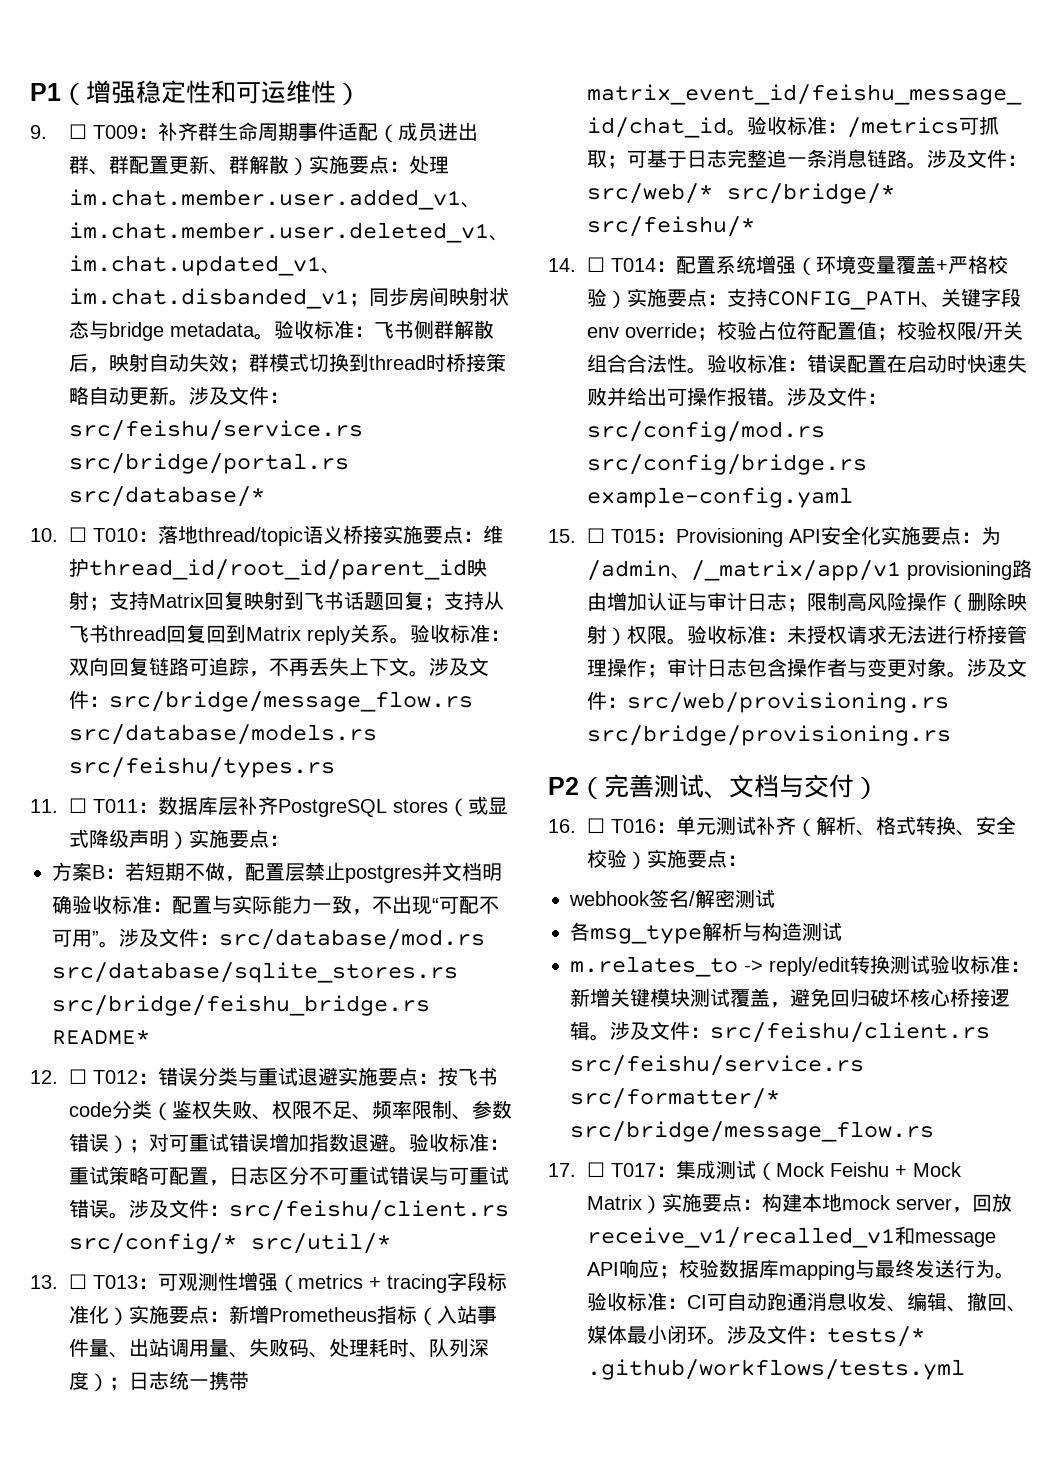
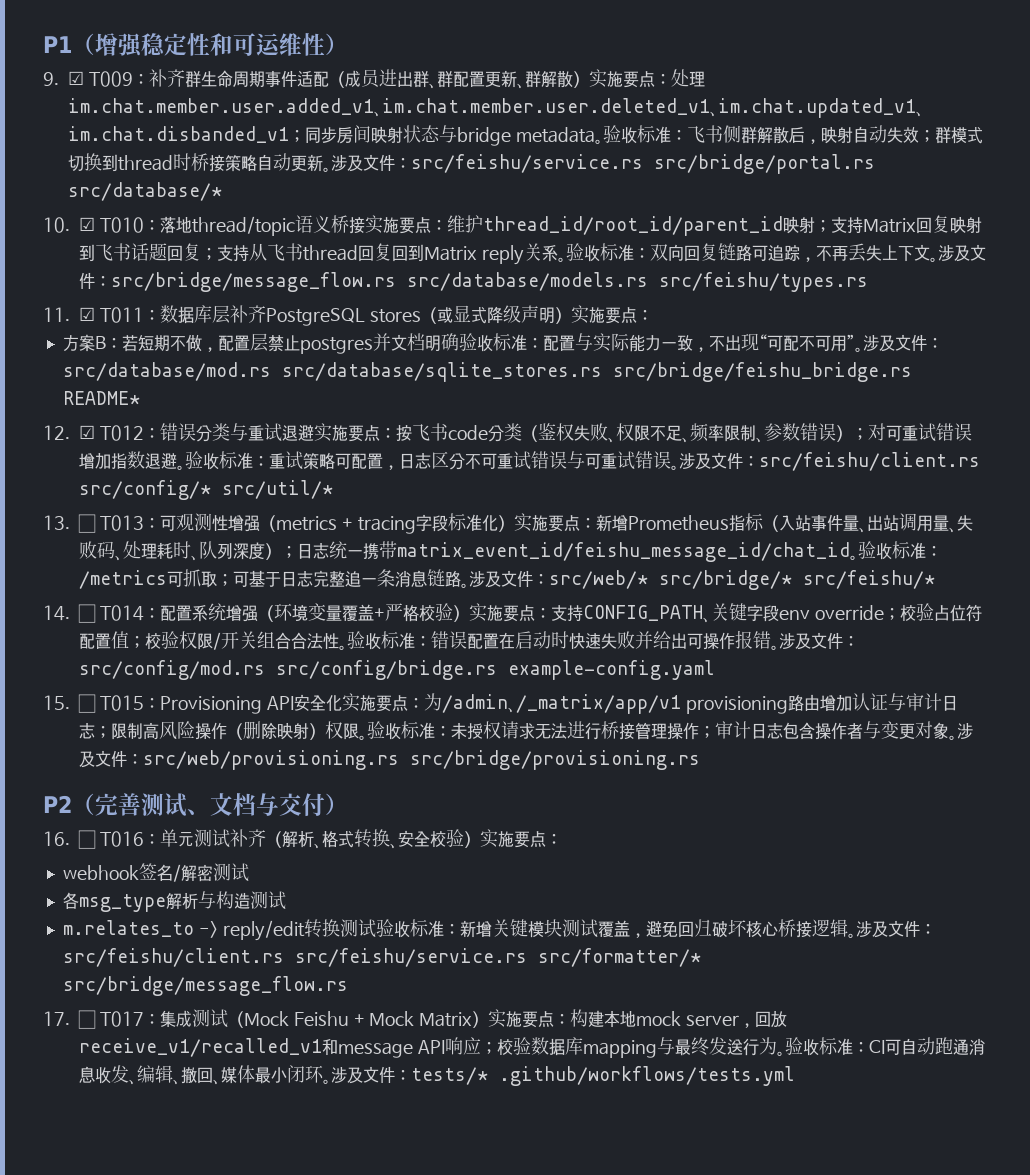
- 9. ☐ T009：补齐群生命周期事件适配（成员进出群、群配置更新、群解散）实施要点：处理im.chat.member.user.added_v1、im.chat.member.user.deleted_v1、im.chat.updated_v1、im.chat.disbanded_v1；同步房间映射状态与bridge metadata。
+ 9. ☑ T009：补齐群生命周期事件适配（成员进出群、群配置更新、群解散）实施要点：处理im.chat.member.user.added_v1、im.chat.member.user.deleted_v1、im.chat.updated_v1、im.chat.disbanded_v1；同步房间映射状态与bridge metadata。
- 10. ☐ T010：落地thread/topic语义桥接实施要点：维护thread_id/root_id/parent_id映射；支持Matrix回复映射到飞书话题回复；支持从飞书thread回复回到Matrix reply关系。
+ 10. ☑ T010：落地thread/topic语义桥接实施要点：维护thread_id/root_id/parent_id映射；支持Matrix回复映射到飞书话题回复；支持从飞书thread回复回到Matrix reply关系。
- 11. ☐ T011：数据库层补齐PostgreSQL stores（或显式降级声明）实施要点：
+ 11. ☑ T011：数据库层补齐PostgreSQL stores（或显式降级声明）实施要点：
- 12. ☐ T012：错误分类与重试退避实施要点：按飞书code分类（鉴权失败、权限不足、频率限制、参数错误）；对可重试错误增加指数退避。
+ 12. ☑ T012：错误分类与重试退避实施要点：按飞书code分类（鉴权失败、权限不足、频率限制、参数错误）；对可重试错误增加指数退避。

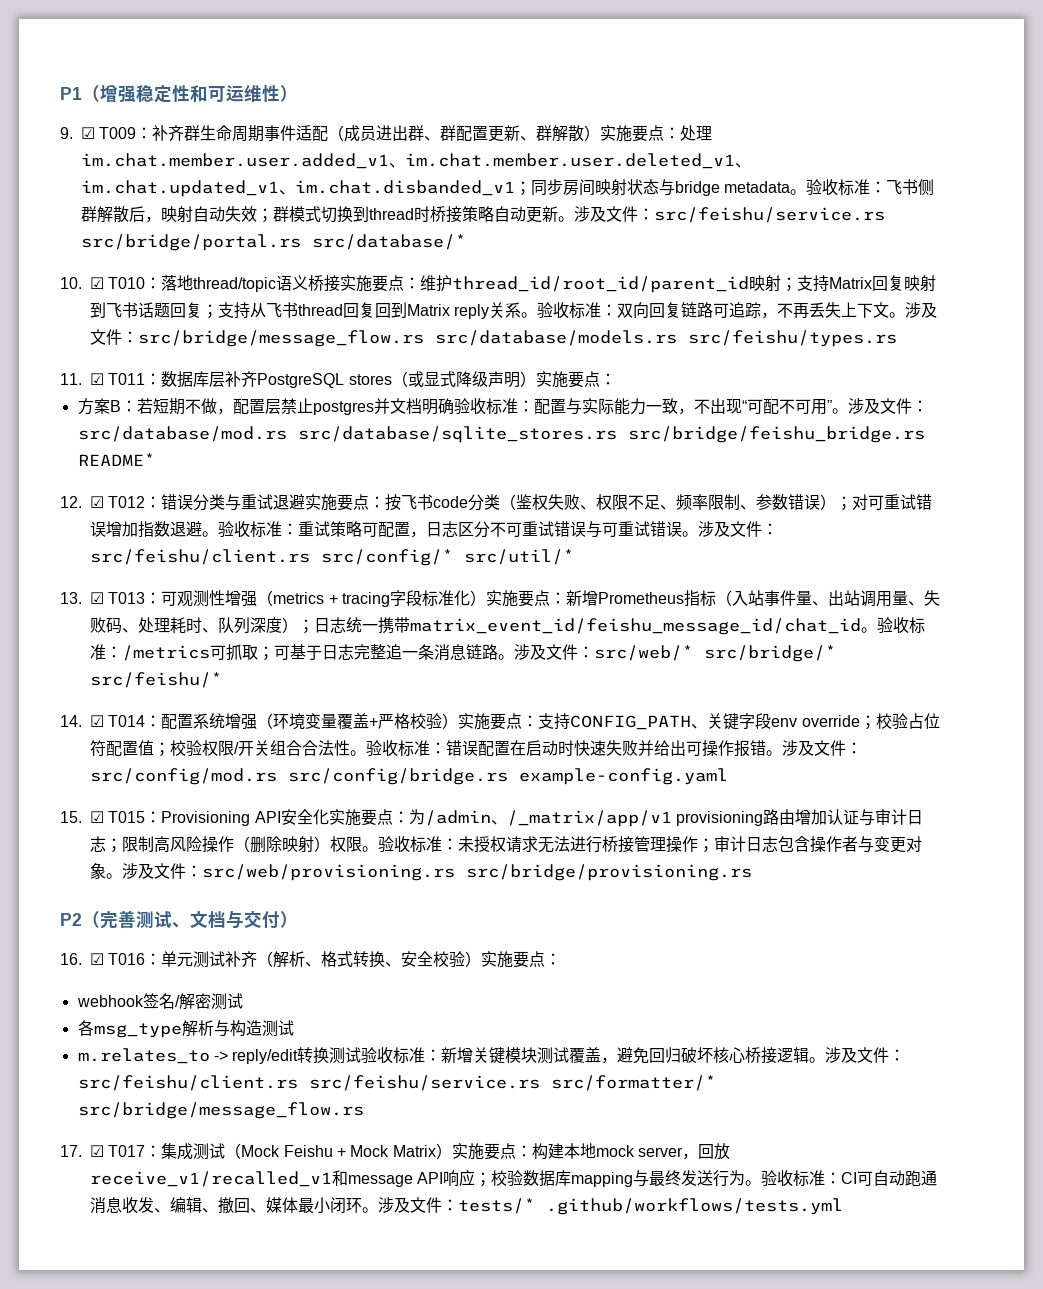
- 13. ☐ T013：可观测性增强（metrics + tracing字段标准化）实施要点：新增Prometheus指标（入站事件量、出站调用量、失败码、处理耗时、队列深度）；日志统一携带matrix_event_id/feishu_message_id/chat_id。
+ 13. ☑ T013：可观测性增强（metrics + tracing字段标准化）实施要点：新增Prometheus指标（入站事件量、出站调用量、失败码、处理耗时、队列深度）；日志统一携带matrix_event_id/feishu_message_id/chat_id。
- 14. ☐ T014：配置系统增强（环境变量覆盖+严格校验）实施要点：支持CONFIG_PATH、关键字段env override；校验占位符配置值；校验权限/开关组合合法性。
+ 14. ☑ T014：配置系统增强（环境变量覆盖+严格校验）实施要点：支持CONFIG_PATH、关键字段env override；校验占位符配置值；校验权限/开关组合合法性。
- 15. ☐ T015：Provisioning API安全化实施要点：为/admin、/_matrix/app/v1 provisioning路由增加认证与审计日志；限制高风险操作（删除映射）权限。
+ 15. ☑ T015：Provisioning API安全化实施要点：为/admin、/_matrix/app/v1 provisioning路由增加认证与审计日志；限制高风险操作（删除映射）权限。
- 16. ☐ T016：单元测试补齐（解析、格式转换、安全校验）实施要点：
+ 16. ☑ T016：单元测试补齐（解析、格式转换、安全校验）实施要点：
- 17. ☐ T017：集成测试（Mock Feishu + Mock Matrix）实施要点：构建本地mock server，回放receive_v1/recalled_v1和message API响应；校验数据库mapping与最终发送行为。
+ 17. ☑ T017：集成测试（Mock Feishu + Mock Matrix）实施要点：构建本地mock server，回放receive_v1/recalled_v1和message API响应；校验数据库mapping与最终发送行为。

